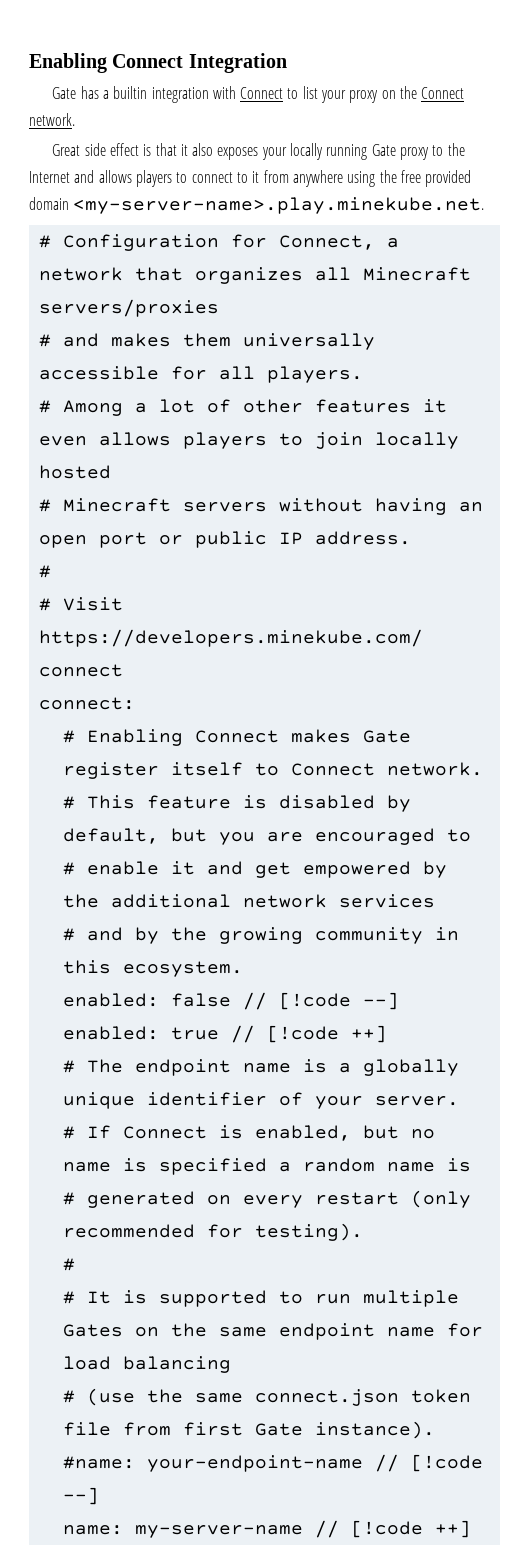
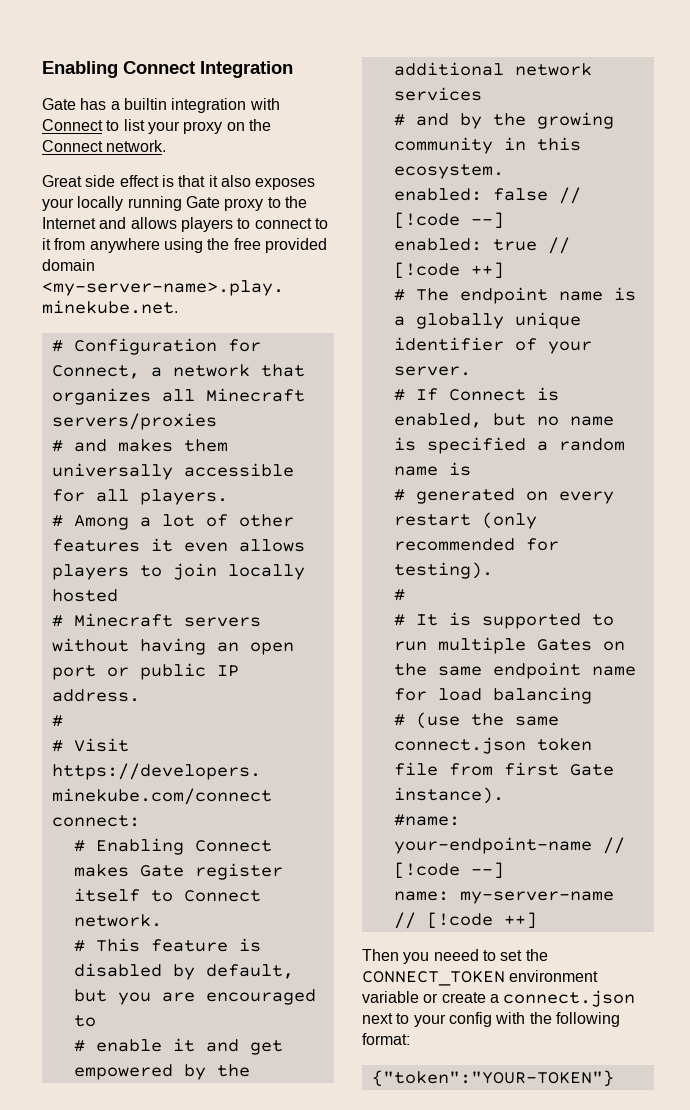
+ Then you neeed to set the CONNECT_TOKEN environment variable or create a connect.json next to your config with the following format:
+ {"token":"YOUR-TOKEN"}

